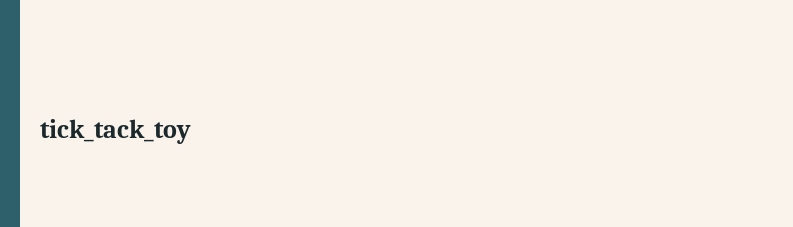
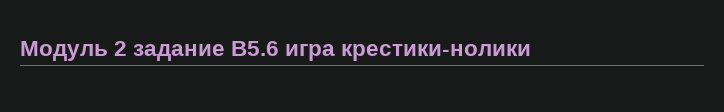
- tick_tack_toy
+ Модуль 2 задание В5.6 игра крестики-нолики

